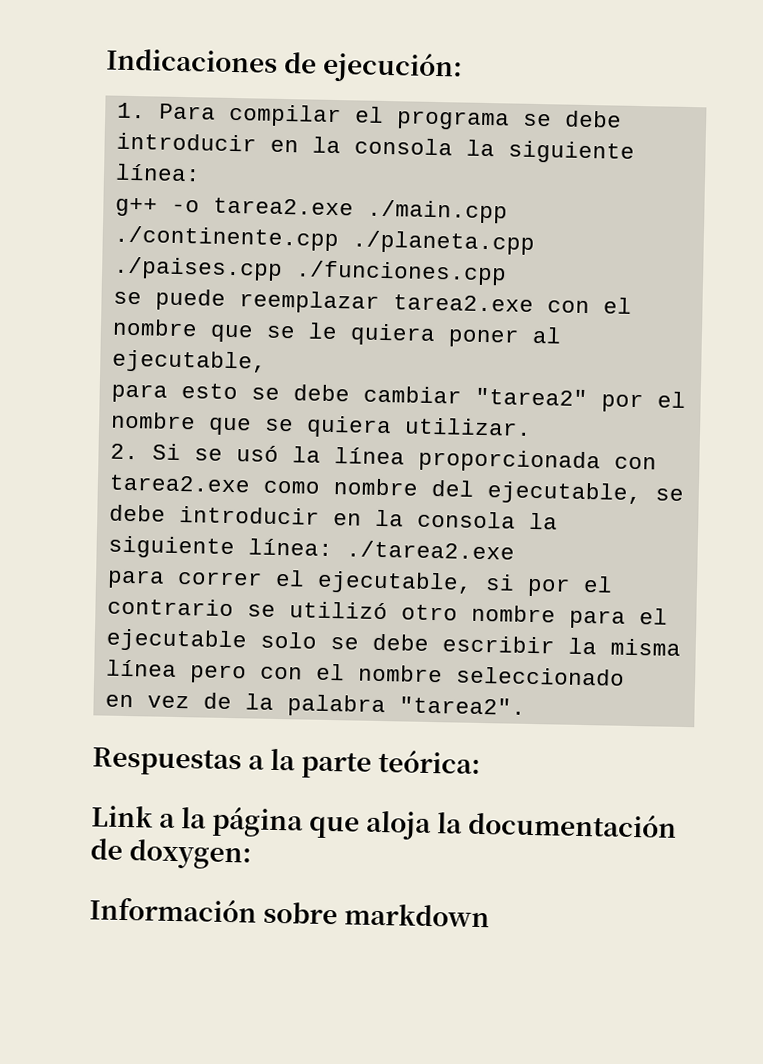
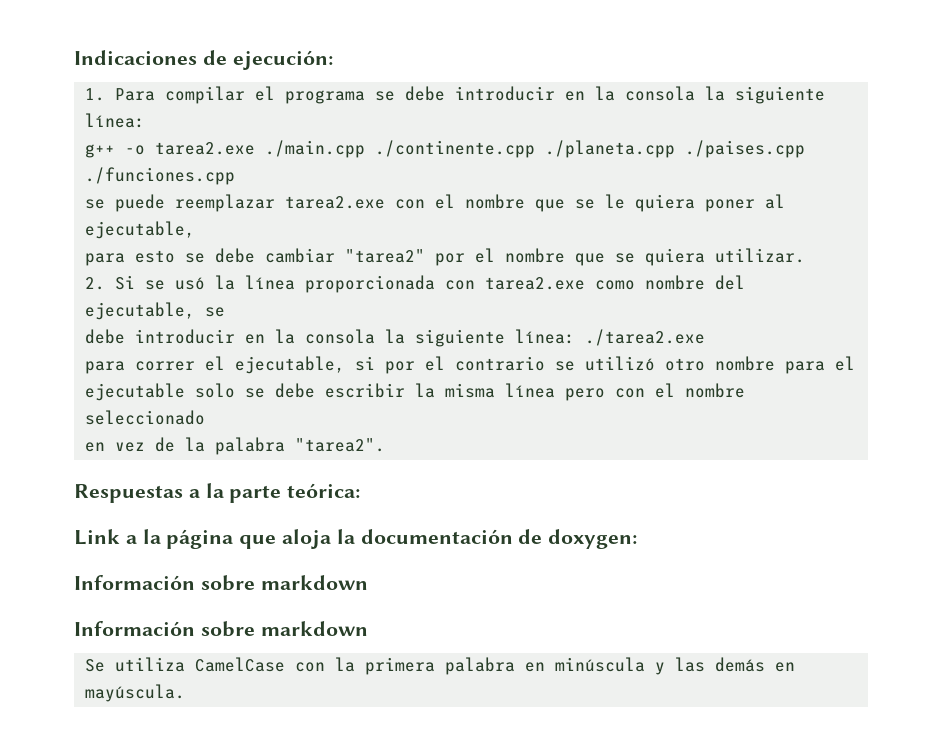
  Link a la página que aloja la documentación de doxygen:
  Información sobre markdown
+ Información sobre markdown
+ Se utiliza CamelCase con la primera palabra en minúscula y las demás en mayúscula.

